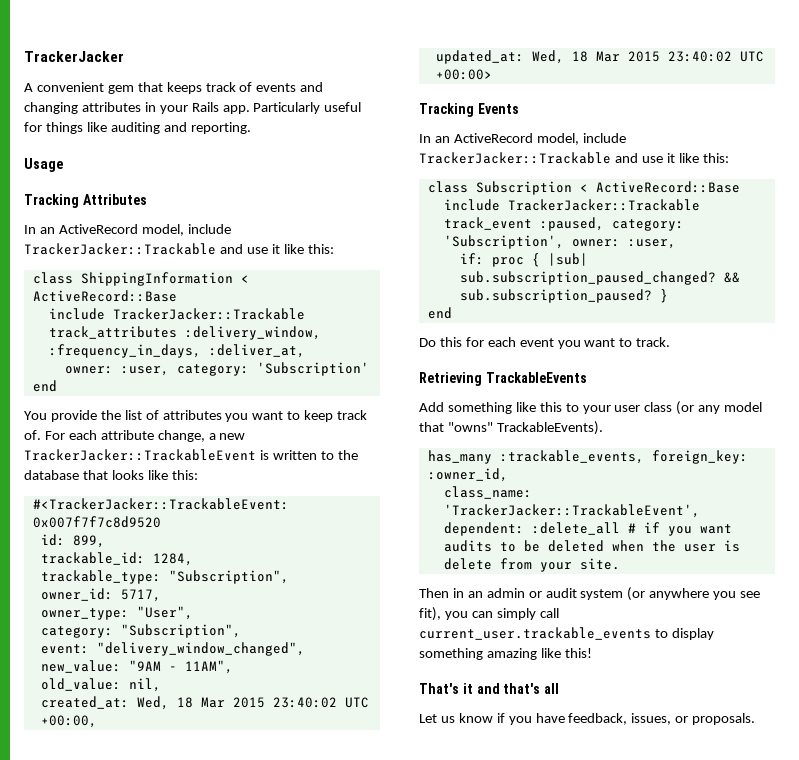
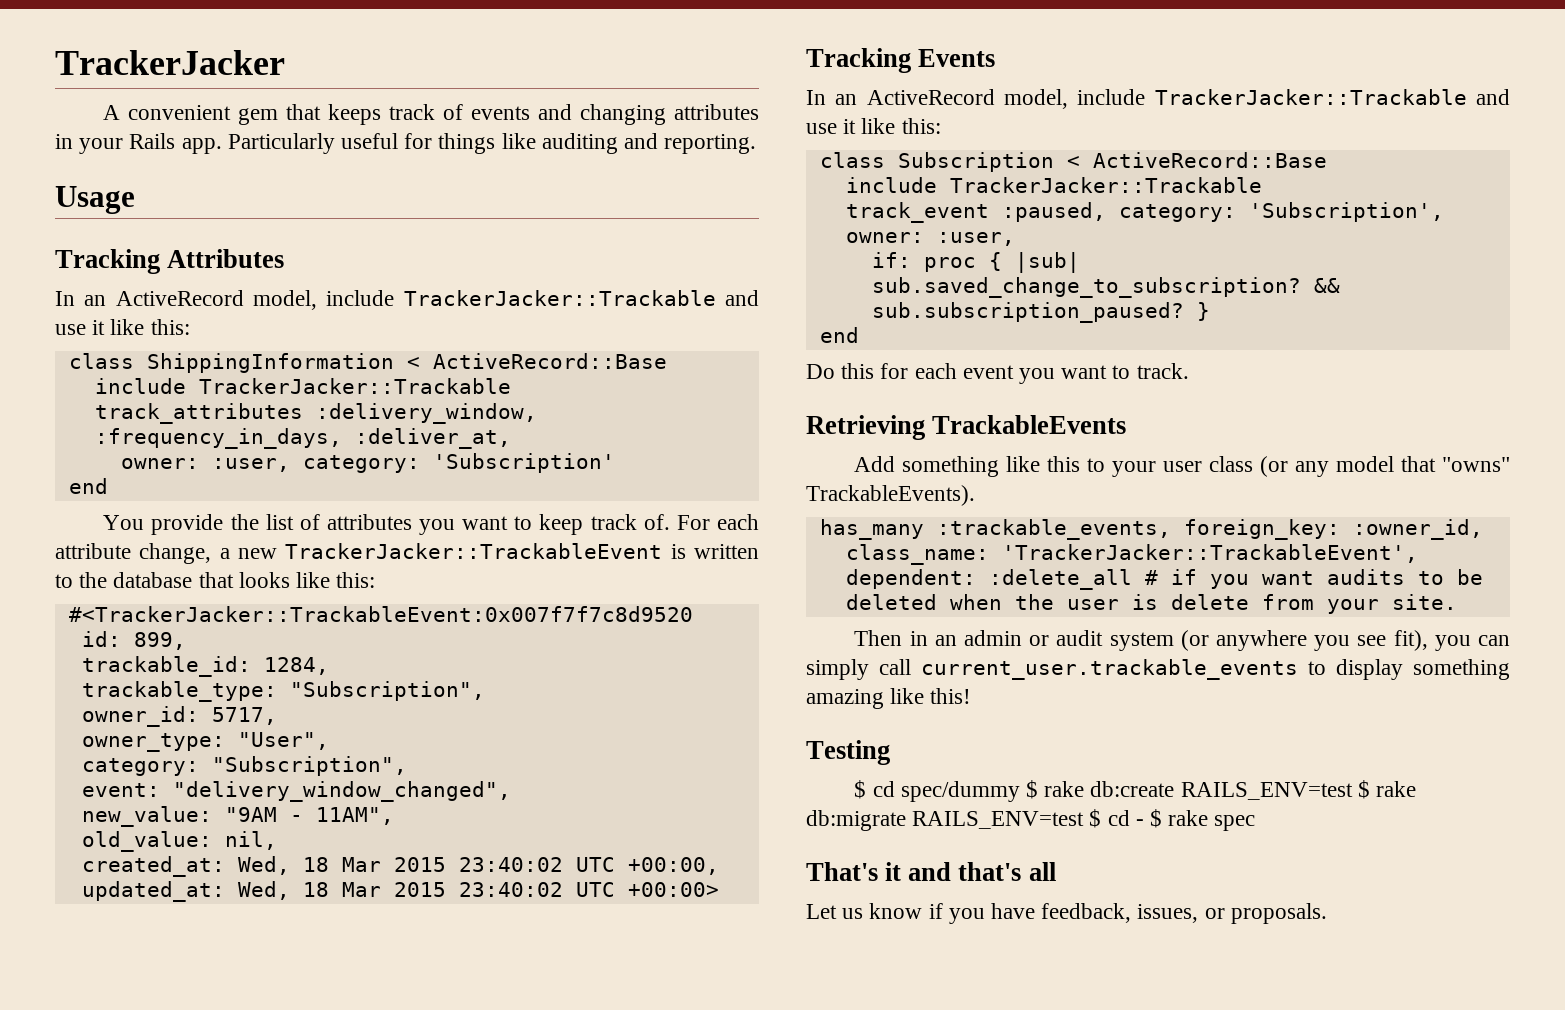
- if: proc { |sub| sub.subscription_paused_changed?
+ if: proc { |sub| sub.saved_change_to_subscription?
+ Testing
+ $ cd spec/dummy $ rake db:create RAILS_ENV=test $ rake db:migrate RAILS_ENV=test $ cd - $ rake spec

